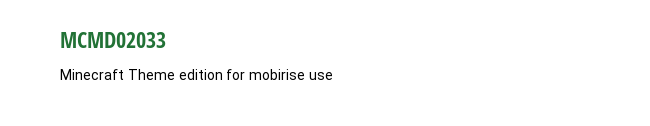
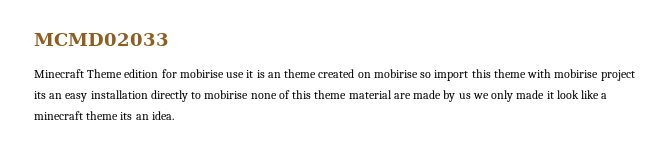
- Minecraft Theme edition for mobirise use
+ Minecraft Theme edition for mobirise use it is an theme created on mobirise so import this theme with mobirise project its an easy installation directly to mobirise none of this theme material are made by us we only made it look like a minecraft theme its an idea.

